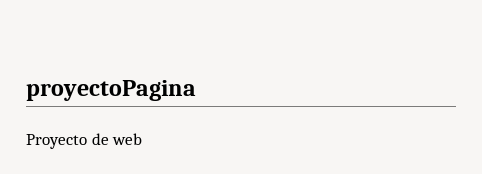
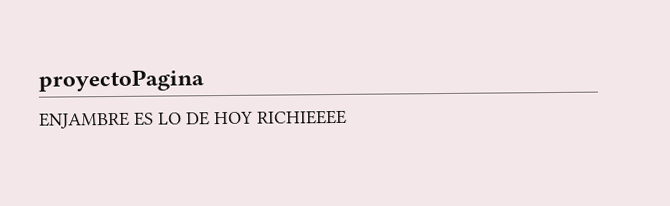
- Proyecto de web
+ ENJAMBRE ES LO DE HOY RICHIEEEE

